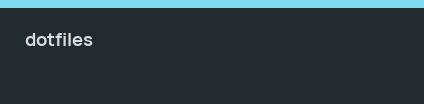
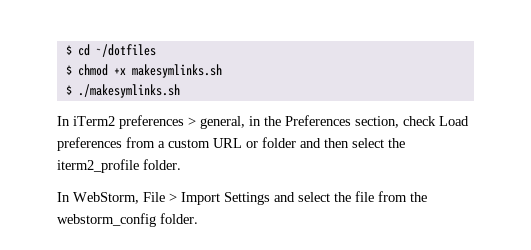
- dotfiles
+ $ cd ~/dotfiles
+ $ chmod +x makesymlinks.sh
+ $ ./makesymlinks.sh
+ In iTerm2 preferences > general, in the Preferences section, check Load preferences from a custom URL or folder and then select the iterm2_profile folder.
+ In WebStorm, File > Import Settings and select the file from the webstorm_config folder.

